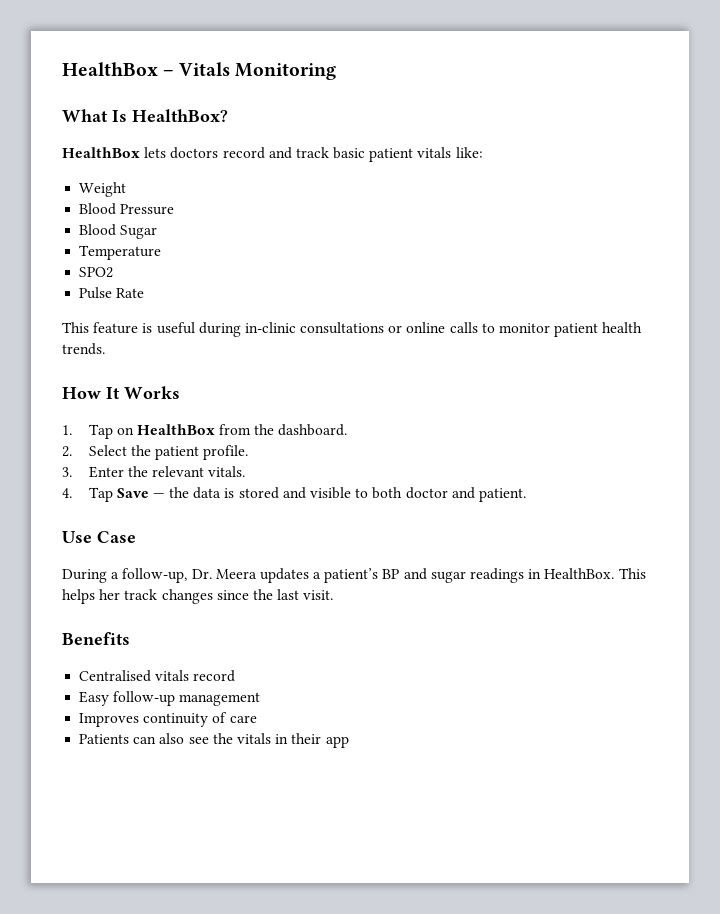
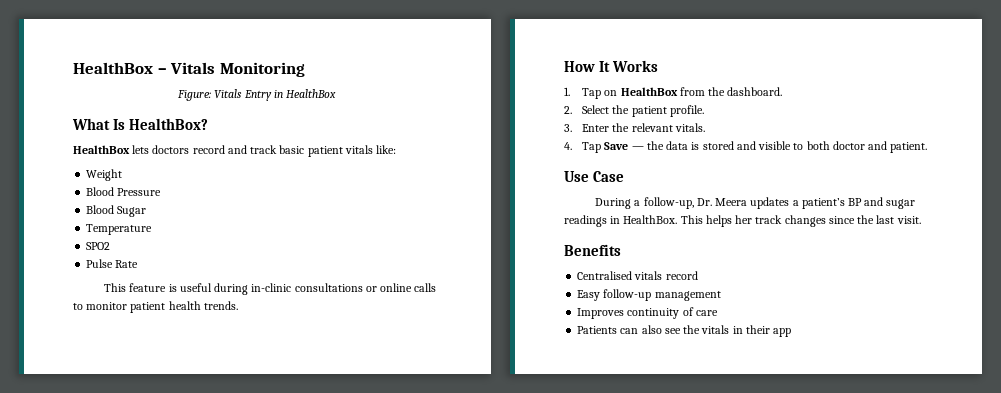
+ Figure: Vitals Entry in HealthBox

